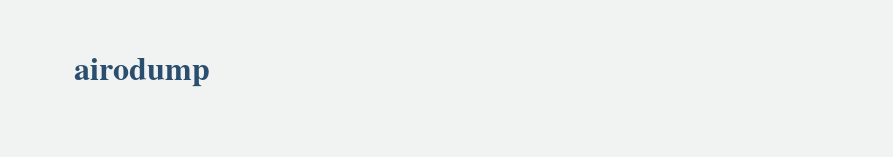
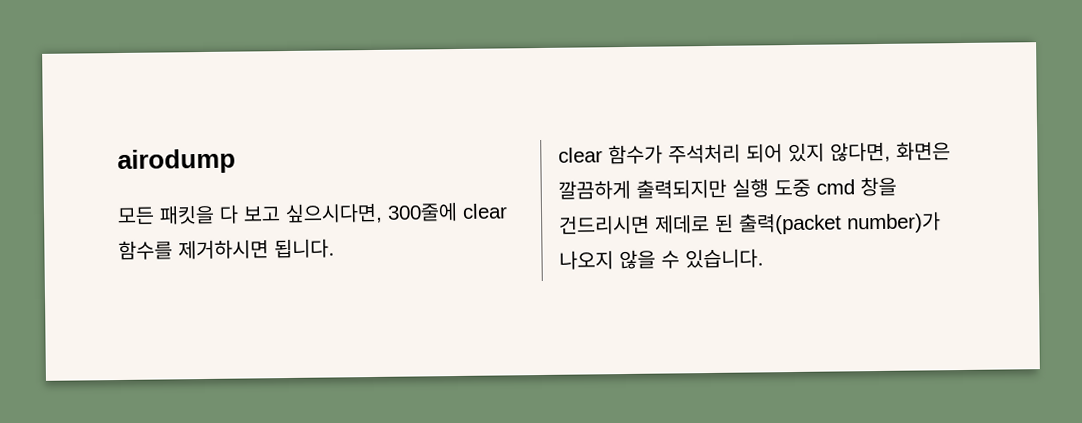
+ 모든 패킷을 다 보고 싶으시다면, 300줄에 clear 함수를 제거하시면 됩니다.
+ clear 함수가 주석처리 되어 있지 않다면, 화면은 깔끔하게 출력되지만 실행 도중 cmd 창을 건드리시면 제데로 된 출력(packet number)가 나오지 않을 수 있습니다.

